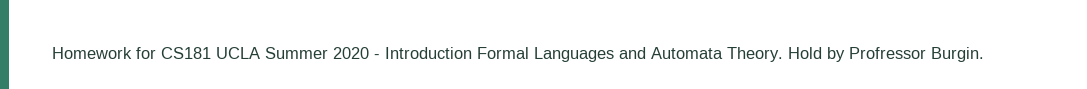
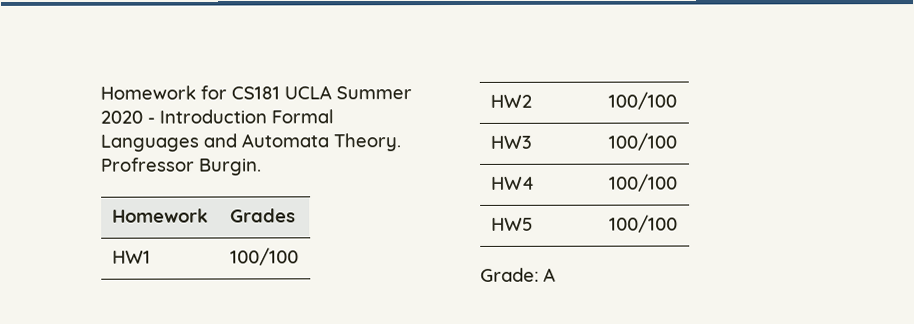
- Hold by Profressor Burgin.
+ Profressor Burgin.
+ Homework | Grades
+ HW1 | 100/100
+ HW2 | 100/100
+ HW3 | 100/100
+ HW4 | 100/100
+ HW5 | 100/100
+ Grade: A

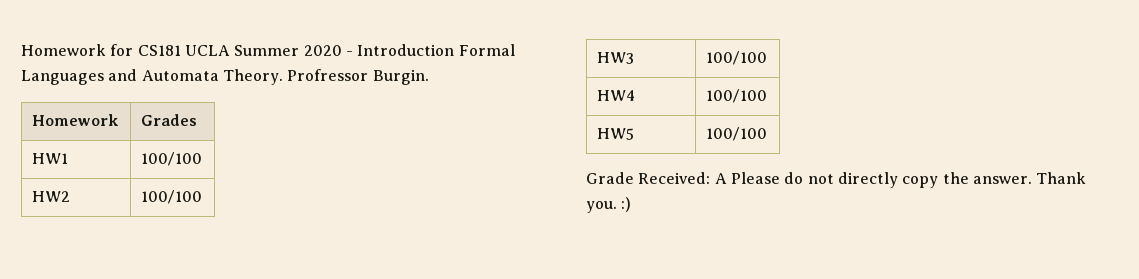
- Grade: A
+ Grade Received: A Please do not directly copy the answer. Thank you. :)

